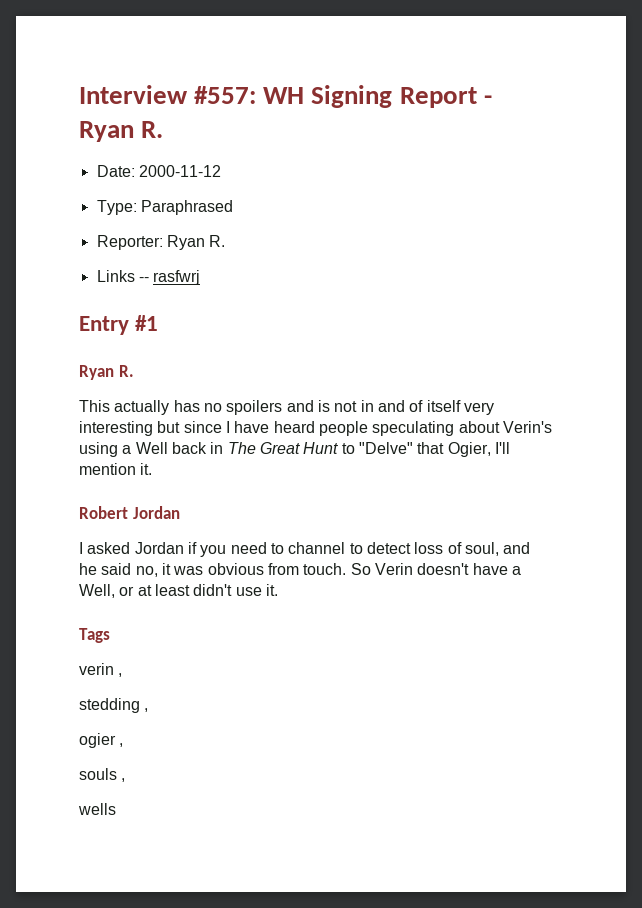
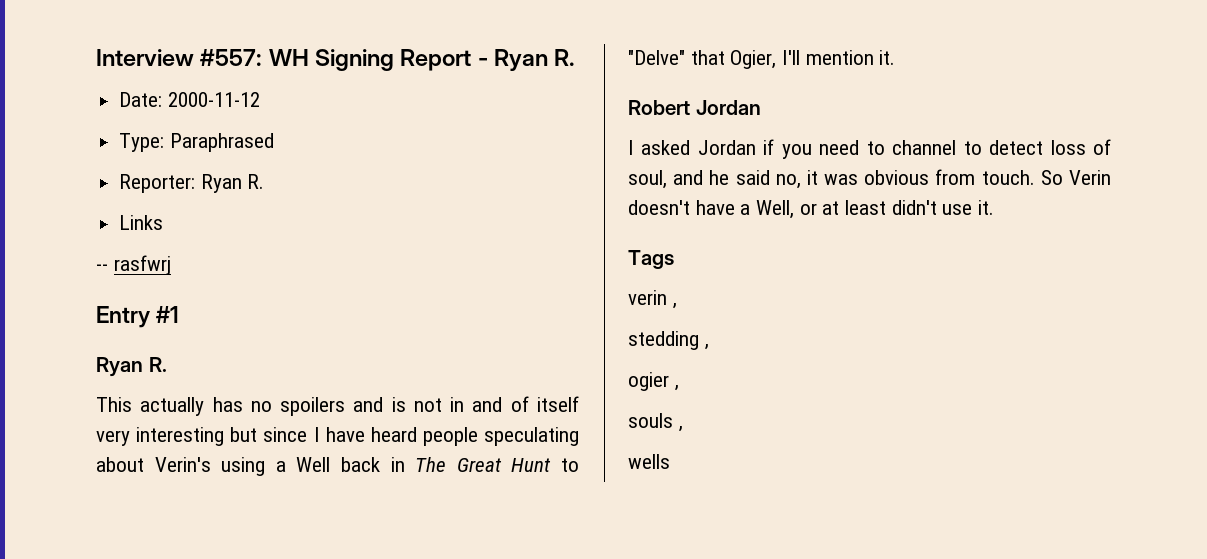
- Links -- rasfwrj
+ Links
+ -- rasfwrj

